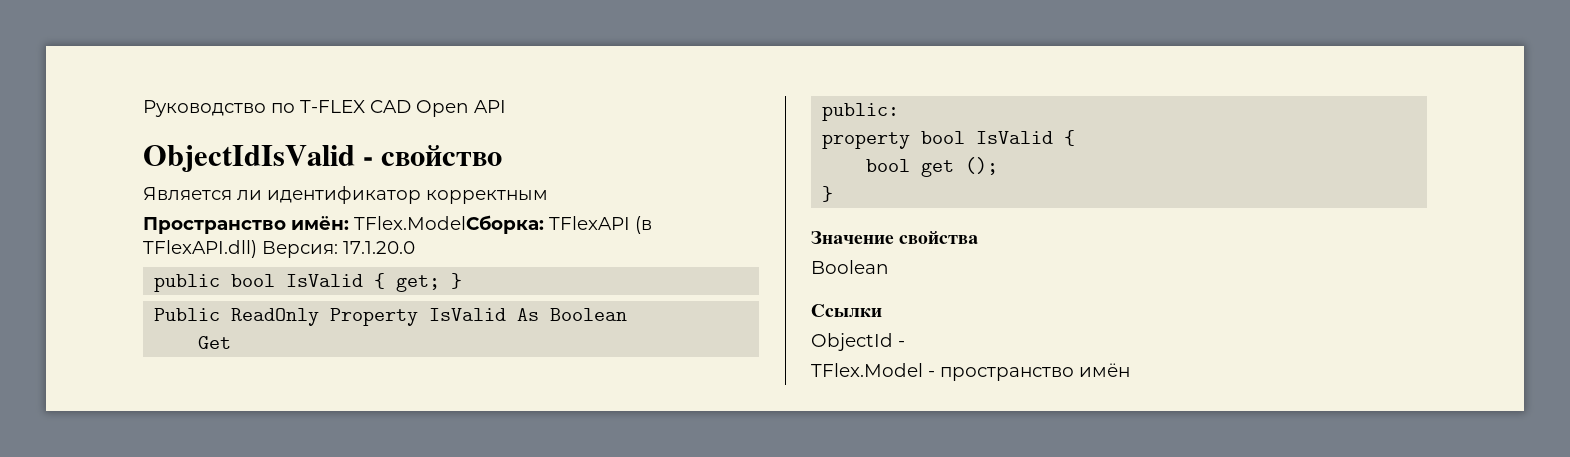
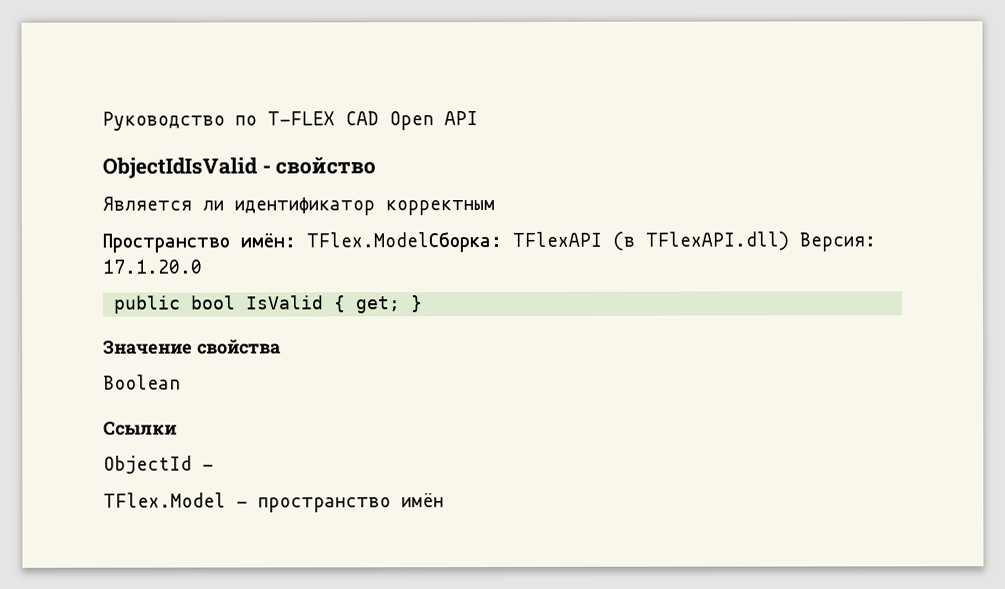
- Public ReadOnly Property IsValid As Boolean
- Get
- public:
- property bool IsValid {
- bool get ();
- }

